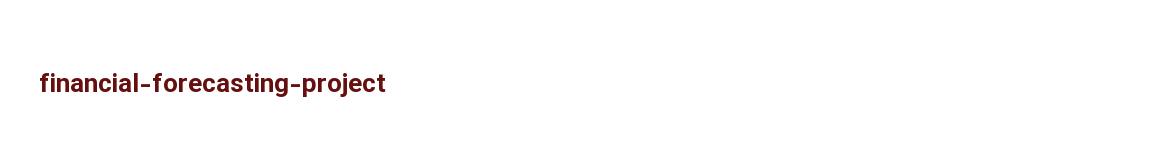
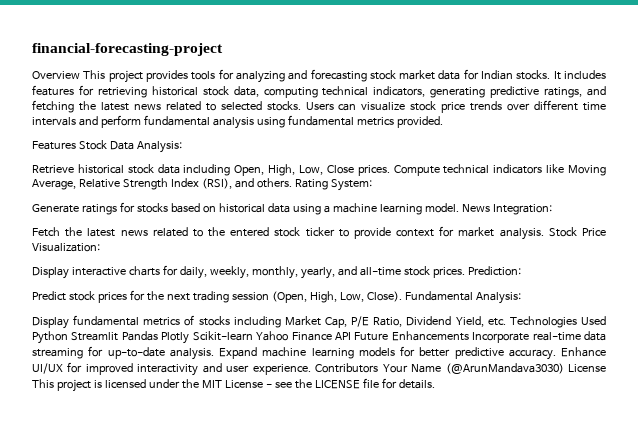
+ Overview This project provides tools for analyzing and forecasting stock market data for Indian stocks. It includes features for retrieving historical stock data, computing technical indicators, generating predictive ratings, and fetching the latest news related to selected stocks. Users can visualize stock price trends over different time intervals and perform fundamental analysis using fundamental metrics provided.
+ Features Stock Data Analysis:
+ Retrieve historical stock data including Open, High, Low, Close prices. Compute technical indicators like Moving Average, Relative Strength Index (RSI), and others. Rating System:
+ Generate ratings for stocks based on historical data using a machine learning model. News Integration:
+ Fetch the latest news related to the entered stock ticker to provide context for market analysis. Stock Price Visualization:
+ Display interactive charts for daily, weekly, monthly, yearly, and all-time stock prices. Prediction:
+ Predict stock prices for the next trading session (Open, High, Low, Close). Fundamental Analysis:
+ Display fundamental metrics of stocks including Market Cap, P/E Ratio, Dividend Yield, etc. Technologies Used Python Streamlit Pandas Plotly Scikit-learn Yahoo Finance API Future Enhancements Incorporate real-time data streaming for up-to-date analysis. Expand machine learning models for better predictive accuracy. Enhance UI/UX for improved interactivity and user experience. Contributors Your Name (@ArunMandava3030) License This project is licensed under the MIT License - see the LICENSE file for details.

